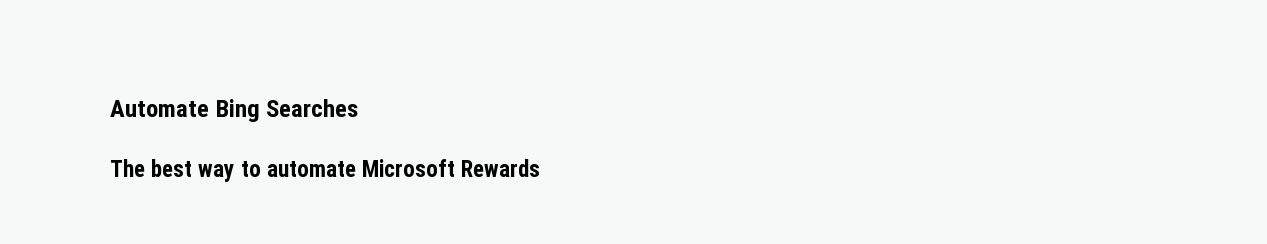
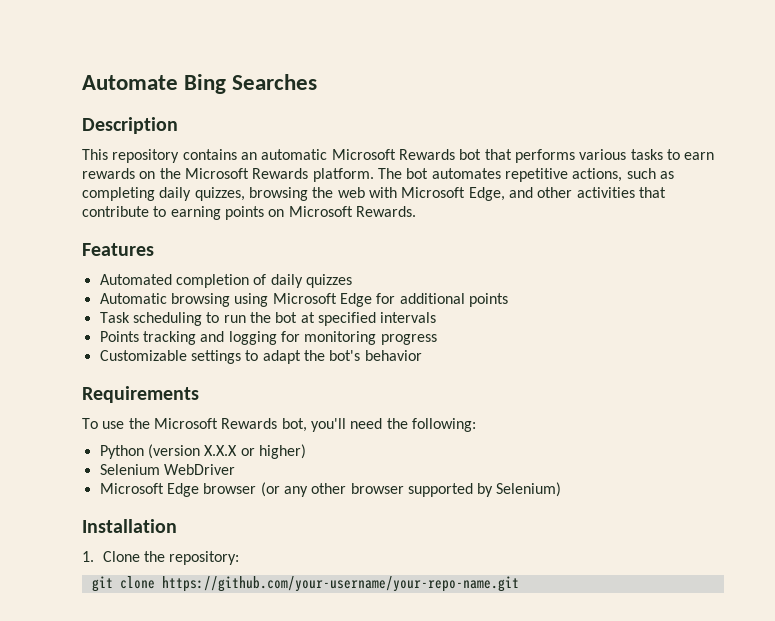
- The best way to automate Microsoft Rewards
+ Description
+ This repository contains an automatic Microsoft Rewards bot that performs various tasks to earn rewards on the Microsoft Rewards platform. The bot automates repetitive actions, such as completing daily quizzes, browsing the web with Microsoft Edge, and other activities that contribute to earning points on Microsoft Rewards.
+ Features
+ Automated completion of daily quizzes
+ Automatic browsing using Microsoft Edge for additional points
+ Task scheduling to run the bot at specified intervals
+ Points tracking and logging for monitoring progress
+ Customizable settings to adapt the bot's behavior
+ Requirements
+ To use the Microsoft Rewards bot, you'll need the following:
+ Python (version X.X.X or higher)
+ Selenium WebDriver
+ Microsoft Edge browser (or any other browser supported by Selenium)
+ Installation
+ 1. Clone the repository:
+ git clone https://github.com/your-username/your-repo-name.git

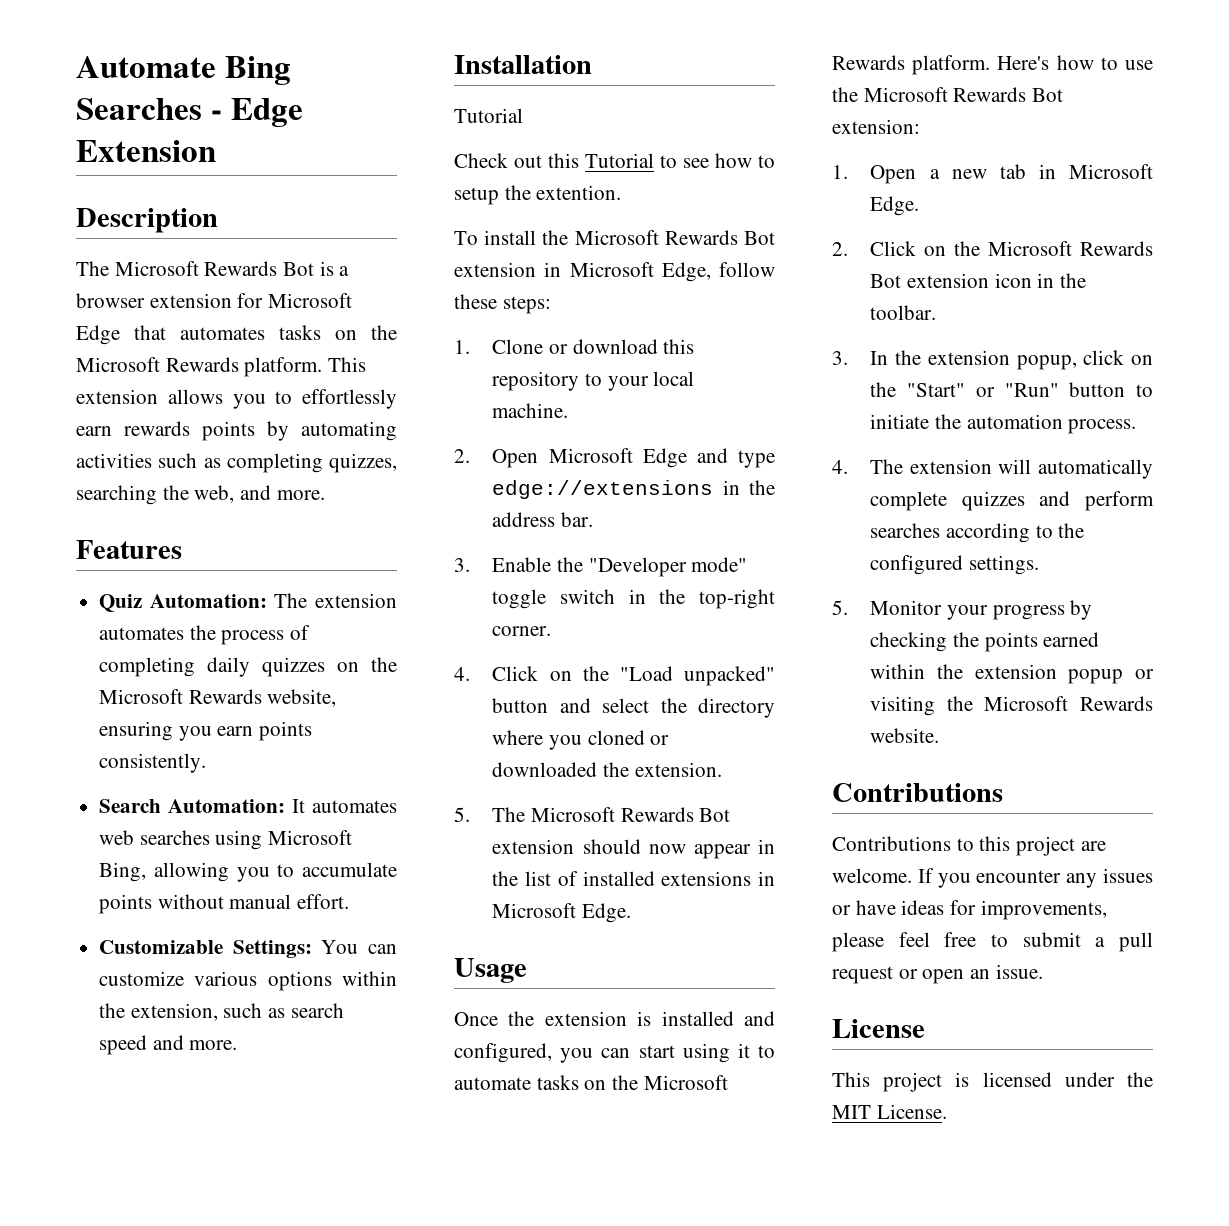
- Automate Bing Searches
+ Automate Bing Searches - Edge Extension
  Description
- This repository contains an automatic Microsoft Rewards bot that performs various tasks to earn rewards on the Microsoft Rewards platform. The bot automates repetitive actions, such as completing daily quizzes, browsing the web with Microsoft Edge, and other activities that contribute to earning points on Microsoft Rewards.
+ The Microsoft Rewards Bot is a browser extension for Microsoft Edge that automates tasks on the Microsoft Rewards platform. This extension allows you to effortlessly earn rewards points by automating activities such as completing quizzes, searching the web, and more.
  Features
- Automated completion of daily quizzes
- Automatic browsing using Microsoft Edge for additional points
- Task scheduling to run the bot at specified intervals
- Points tracking and logging for monitoring progress
- Customizable settings to adapt the bot's behavior
- Requirements
- To use the Microsoft Rewards bot, you'll need the following:
- Python (version X.X.X or higher)
- Selenium WebDriver
- Microsoft Edge browser (or any other browser supported by Selenium)
+ Quiz Automation: The extension automates the process of completing daily quizzes on the Microsoft Rewards website, ensuring you earn points consistently.
+ Search Automation: It automates web searches using Microsoft Bing, allowing you to accumulate points without manual effort.
+ Customizable Settings: You can customize various options within the extension, such as search speed and more.
  Installation
- 1. Clone the repository:
- git clone https://github.com/your-username/your-repo-name.git
+ Tutorial
+ Check out this Tutorial to see how to setup the extention.
+ To install the Microsoft Rewards Bot extension in Microsoft Edge, follow these steps:
+ 1. Clone or download this repository to your local machine.
+ 2. Open Microsoft Edge and type edge://extensions in the address bar.
+ 3. Enable the "Developer mode" toggle switch in the top-right corner.
+ 4. Click on the "Load unpacked" button and select the directory where you cloned or downloaded the extension.
+ 5. The Microsoft Rewards Bot extension should now appear in the list of installed extensions in Microsoft Edge.
+ Usage
+ Once the extension is installed and configured, you can start using it to automate tasks on the Microsoft Rewards platform. Here's how to use the Microsoft Rewards Bot extension:
+ 1. Open a new tab in Microsoft Edge.
+ 2. Click on the Microsoft Rewards Bot extension icon in the toolbar.
+ 3. In the extension popup, click on the "Start" or "Run" button to initiate the automation process.
+ 4. The extension will automatically complete quizzes and perform searches according to the configured settings.
+ 5. Monitor your progress by checking the points earned within the extension popup or visiting the Microsoft Rewards website.
+ Contributions
+ Contributions to this project are welcome. If you encounter any issues or have ideas for improvements, please feel free to submit a pull request or open an issue.
+ License
+ This project is licensed under the MIT License.

